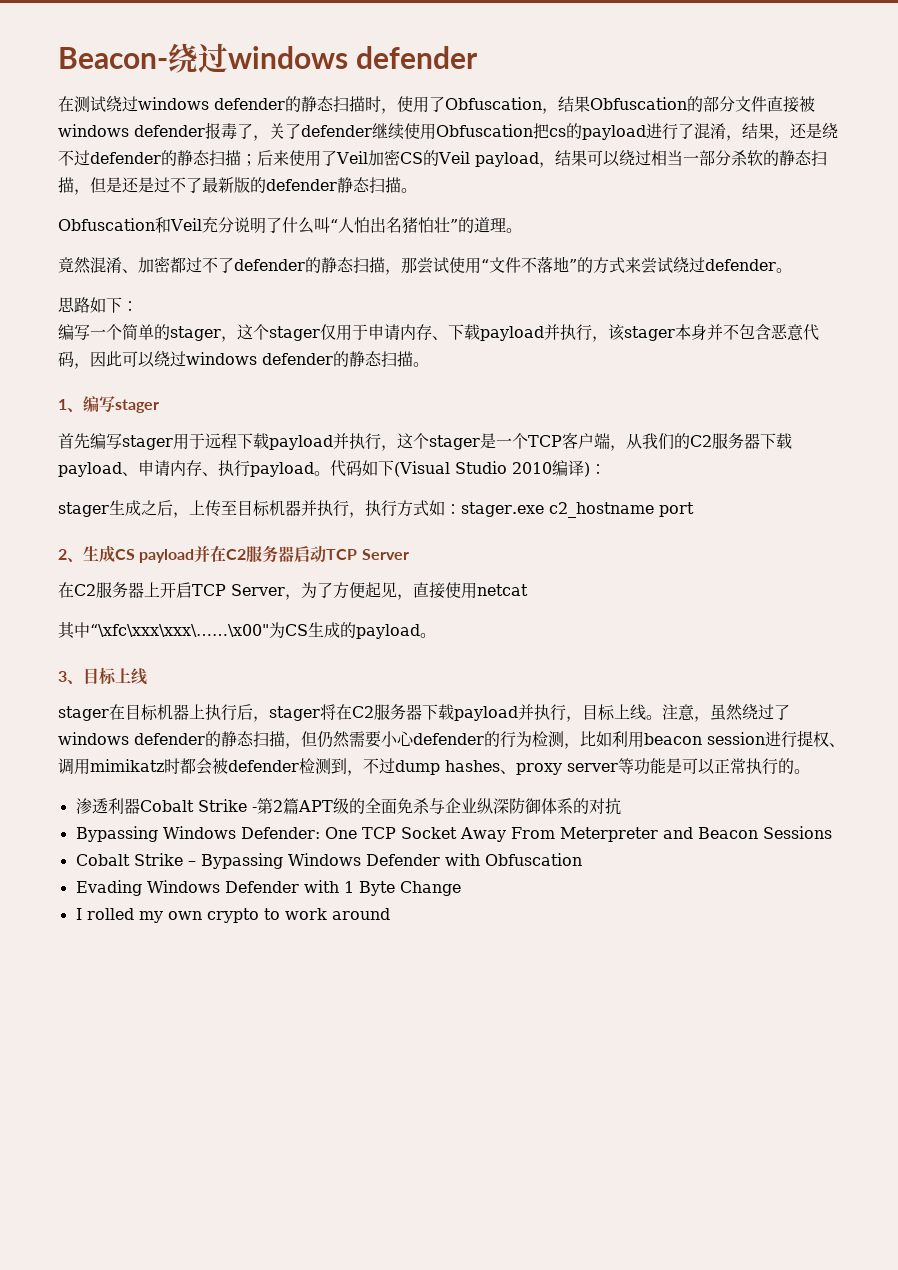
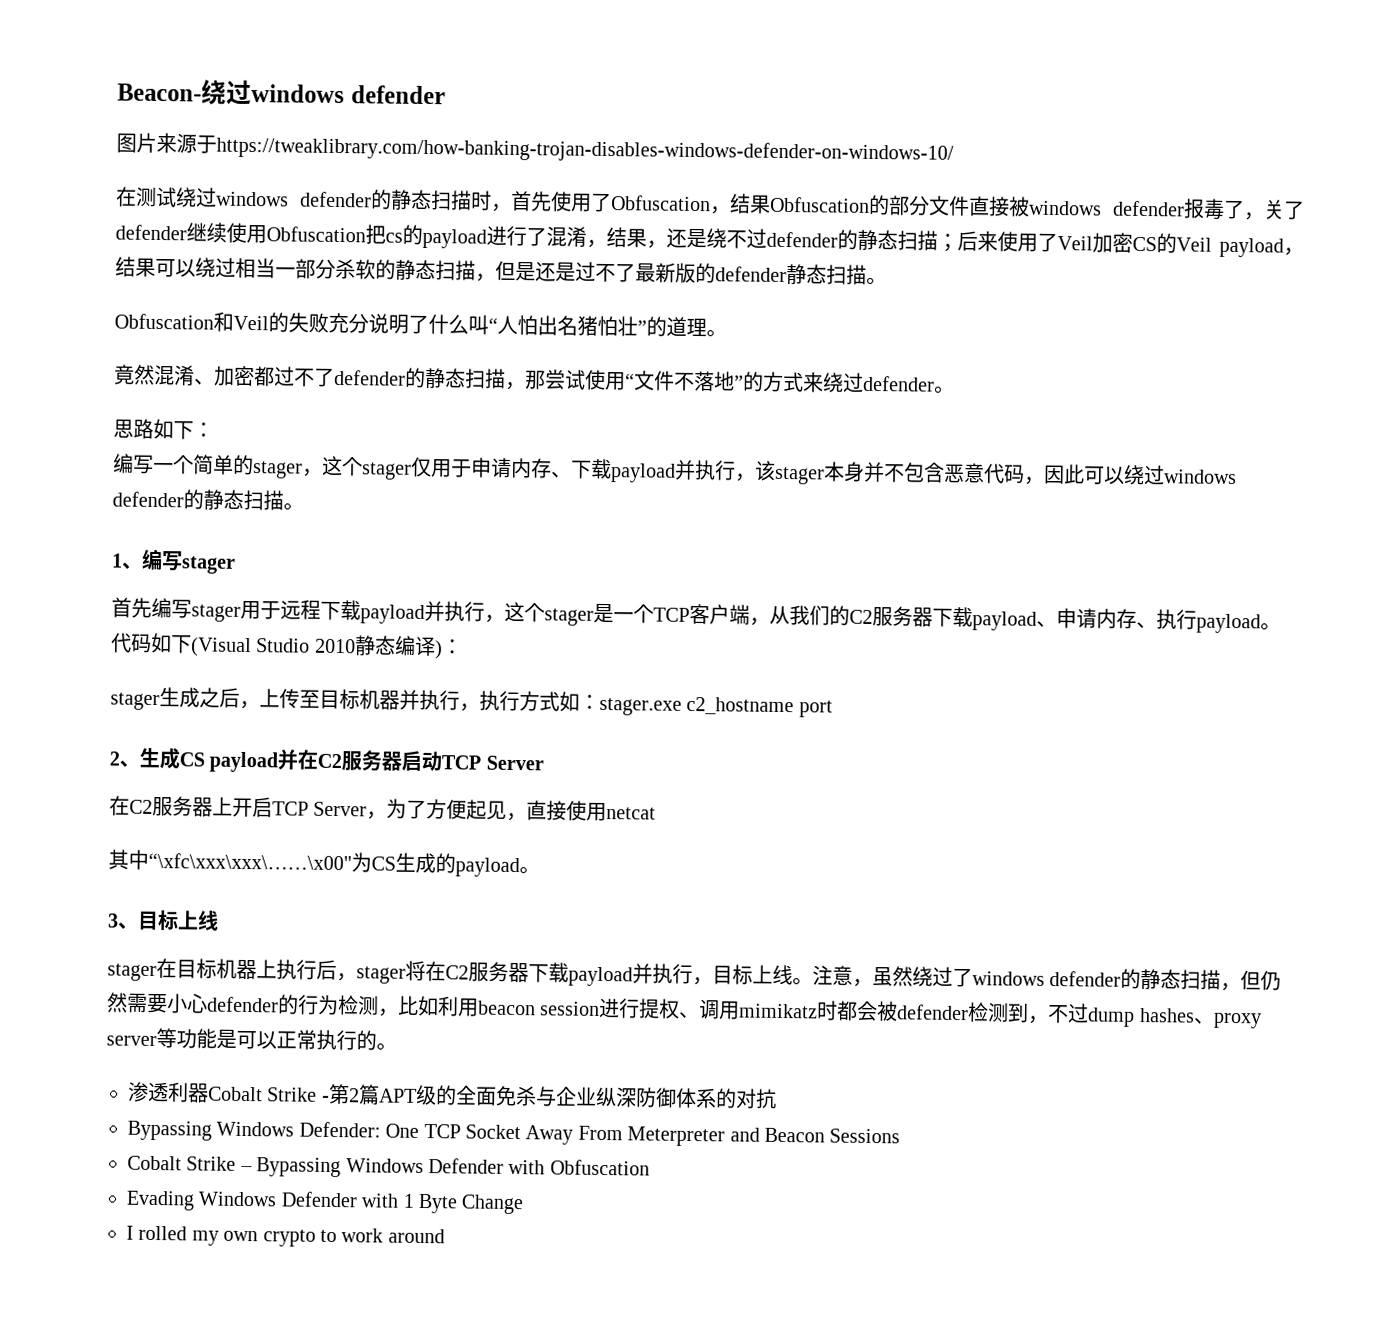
+ 图片来源于https://tweaklibrary.com/how-banking-trojan-disables-windows-defender-on-windows-10/
- 在测试绕过windows defender的静态扫描时，使用了Obfuscation，结果Obfuscation的部分文件直接被windows defender报毒了，关了defender继续使用Obfuscation把cs的payload进行了混淆，结果，还是绕不过defender的静态扫描；
+ 在测试绕过windows defender的静态扫描时，首先使用了Obfuscation，结果Obfuscation的部分文件直接被windows defender报毒了，关了defender继续使用Obfuscation把cs的payload进行了混淆，结果，还是绕不过defender的静态扫描；
- Obfuscation和Veil充分说明了什么叫“人怕出名猪怕壮”的道理。
+ Obfuscation和Veil的失败充分说明了什么叫“人怕出名猪怕壮”的道理。
- 竟然混淆、加密都过不了defender的静态扫描，那尝试使用“文件不落地”的方式来尝试绕过defender。
+ 竟然混淆、加密都过不了defender的静态扫描，那尝试使用“文件不落地”的方式来绕过defender。
- 代码如下(Visual Studio 2010编译)：
+ 代码如下(Visual Studio 2010静态编译)：

